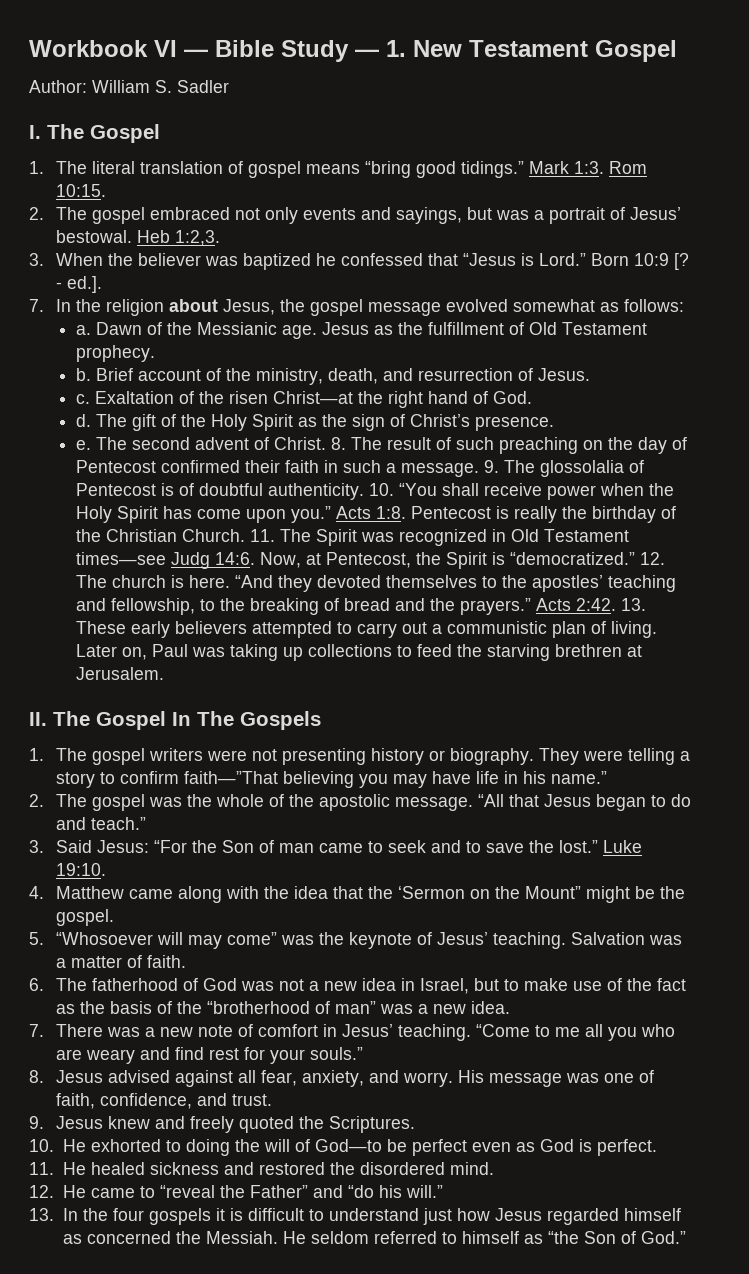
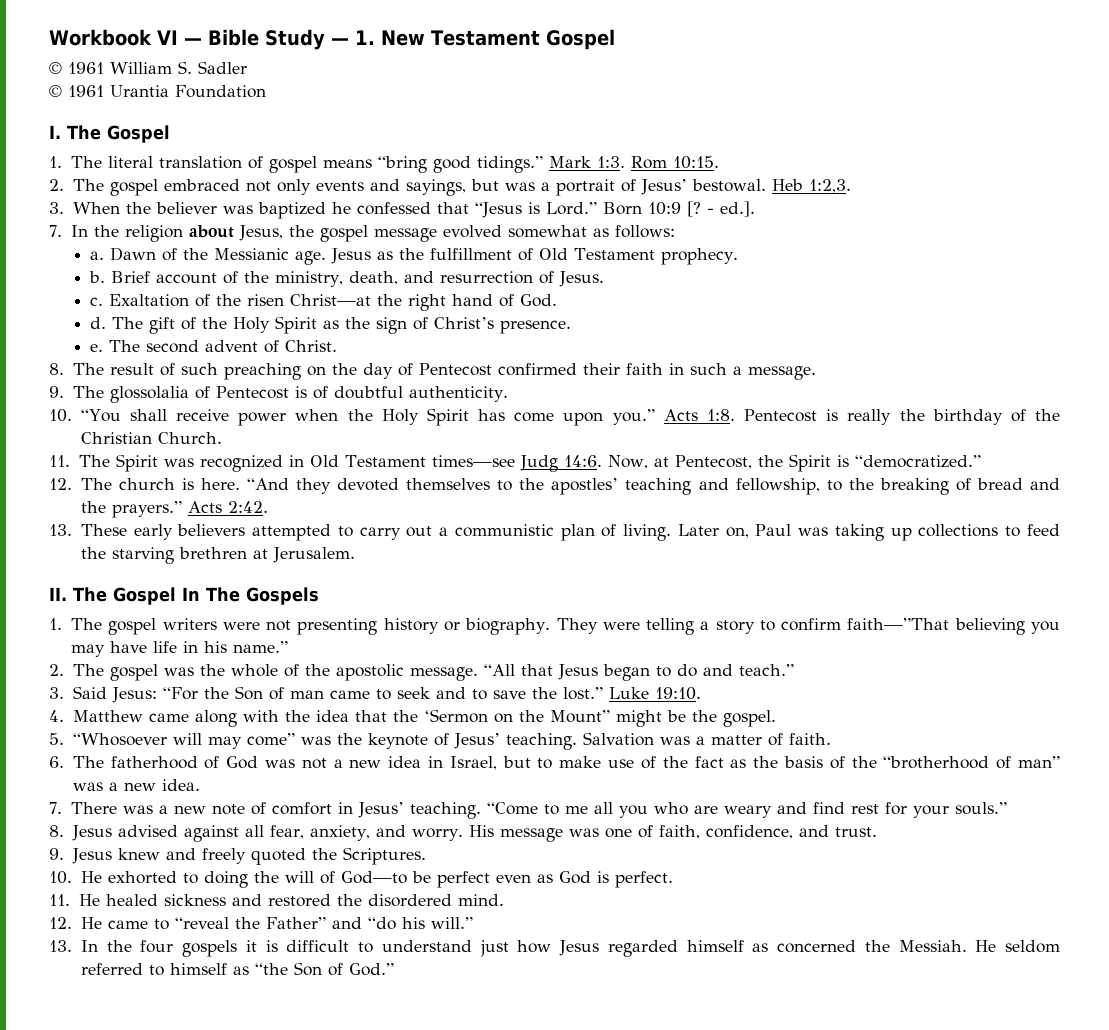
- Author: William S. Sadler
+ © 1961 William S. Sadler
+ © 1961 Urantia Foundation
- The second advent of Christ. 8. The result of such preaching on the day of Pentecost confirmed their faith in such a message. 9. The glossolalia of Pentecost is of doubtful authenticity. 10. “You shall receive power when the Holy Spirit has come upon you.”
+ The second advent of Christ.
+ 8. The result of such preaching on the day of Pentecost confirmed their faith in such a message.
+ 9. The glossolalia of Pentecost is of doubtful authenticity.
+ 10. “You shall receive power when the Holy Spirit has come upon you.”
- Pentecost is really the birthday of the Christian Church. 11. The Spirit was recognized in Old Testament times—see Judg 14:6.
+ Pentecost is really the birthday of the Christian Church.
+ 11. The Spirit was recognized in Old Testament times—see Judg 14:6.
- Now, at Pentecost, the Spirit is “democratized.” 12. The church is here.
+ Now, at Pentecost, the Spirit is “democratized.”
+ 12. The church is here.
- Acts 2:42. 13. These early believers attempted to carry out a communistic plan of living.
+ Acts 2:42.
+ 13. These early believers attempted to carry out a communistic plan of living.

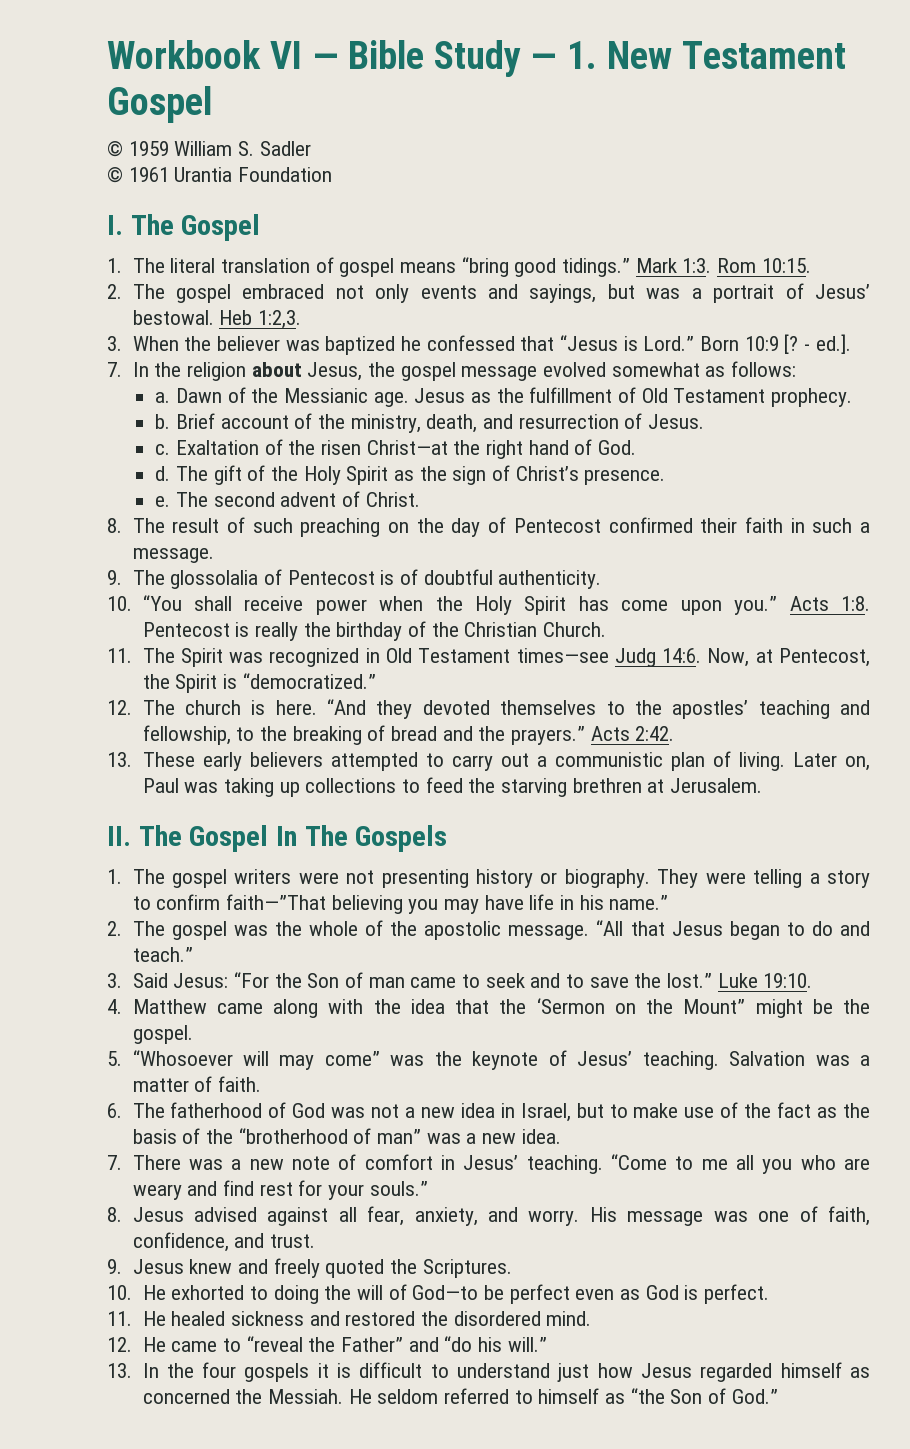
- © 1961 William S. Sadler
+ © 1959 William S. Sadler

